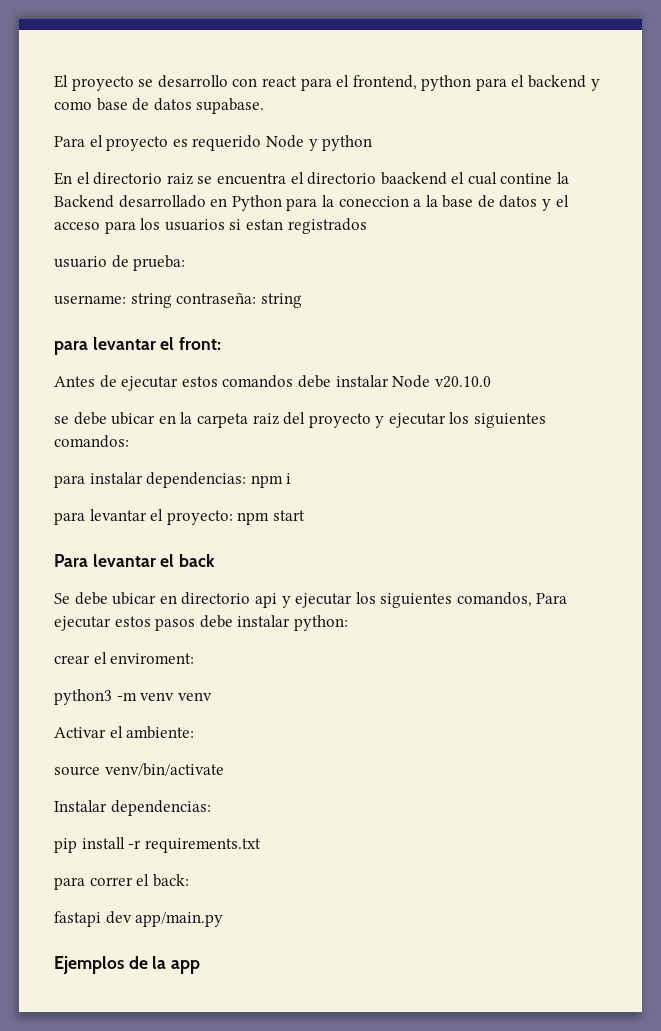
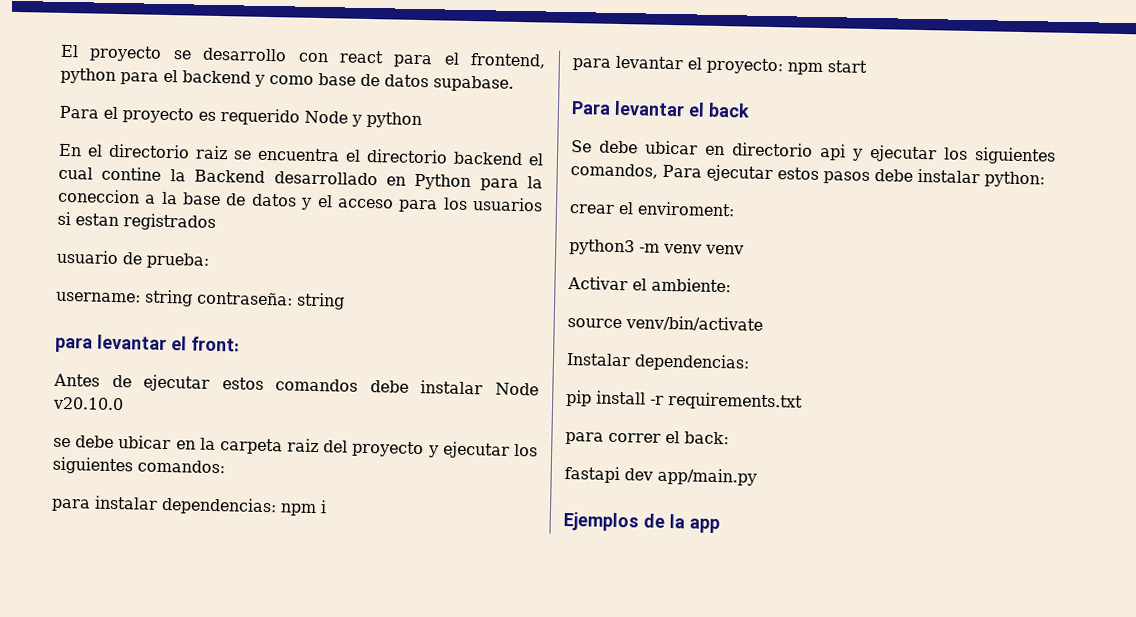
- En el directorio raiz se encuentra el directorio baackend el cual contine la Backend desarrollado en Python para la coneccion a la base de datos y el acceso para los usuarios si estan registrados
+ En el directorio raiz se encuentra el directorio backend el cual contine la Backend desarrollado en Python para la coneccion a la base de datos y el acceso para los usuarios si estan registrados

